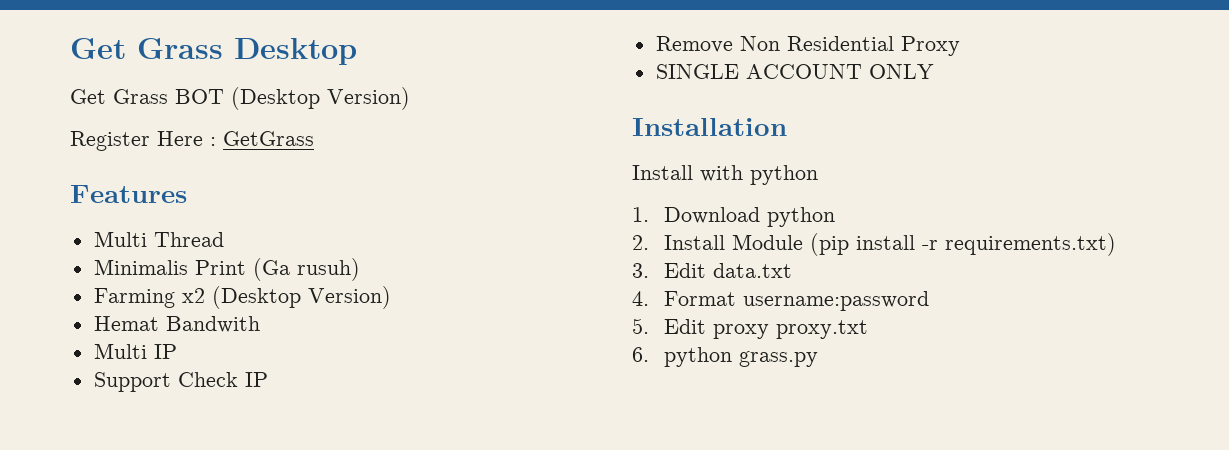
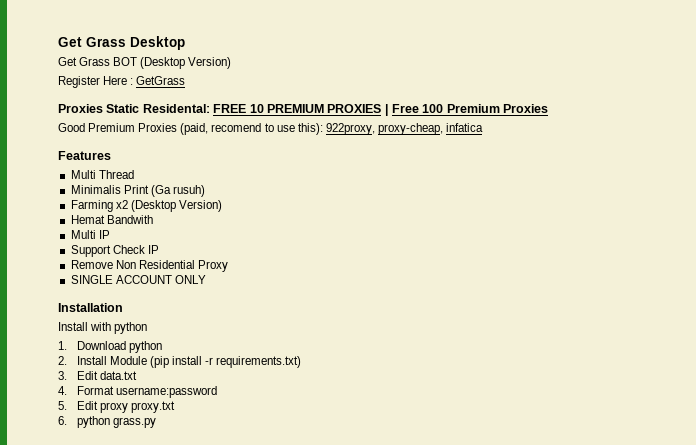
+ Proxies Static Residental: FREE 10 PREMIUM PROXIES | Free 100 Premium Proxies
+ Good Premium Proxies (paid, recomend to use this): 922proxy, proxy-cheap, infatica

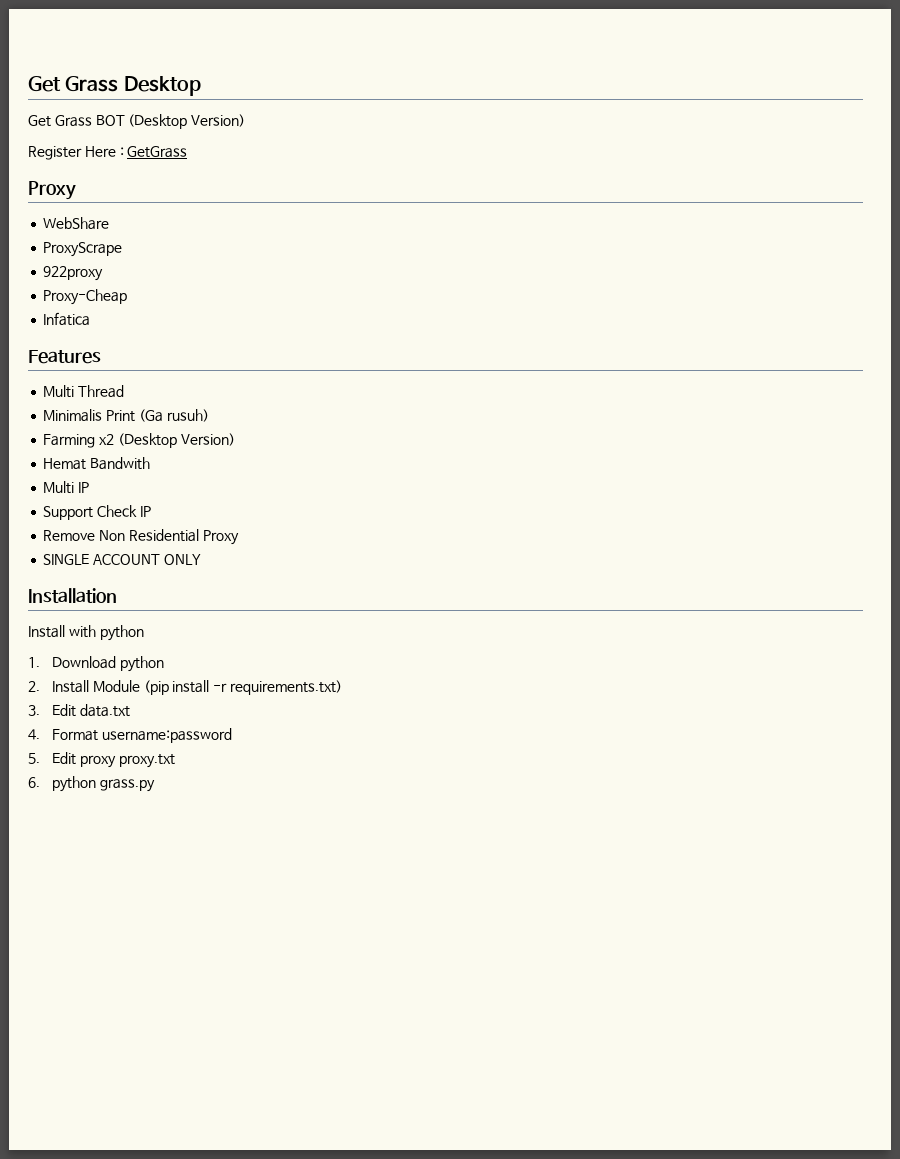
  Register Here : GetGrass
- Proxies Static Residental: FREE 10 PREMIUM PROXIES | Free 100 Premium Proxies
- Good Premium Proxies (paid, recomend to use this): 922proxy, proxy-cheap, infatica
+ Proxy
+ WebShare
+ ProxyScrape
+ 922proxy
+ Proxy-Cheap
+ Infatica

